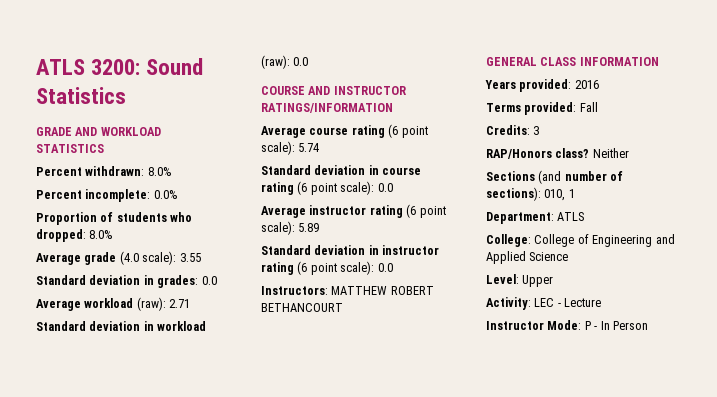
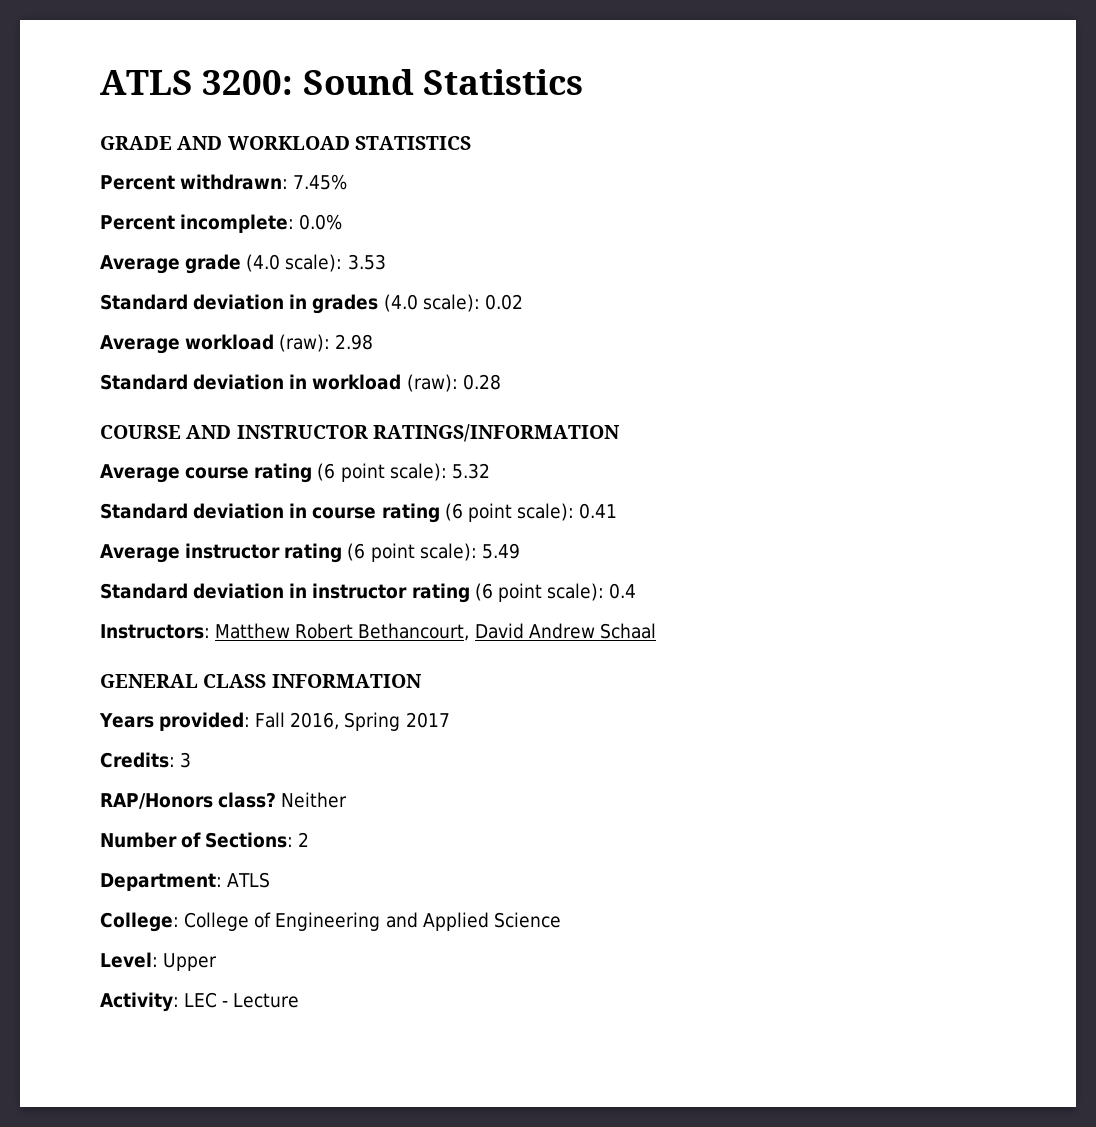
- Percent withdrawn: 8.0%
+ Percent withdrawn: 7.45%
- Proportion of students who dropped: 8.0%
- Average grade (4.0 scale): 3.55
- Standard deviation in grades: 0.0
+ Average grade (4.0 scale): 3.53
+ Standard deviation in grades (4.0 scale): 0.02
- Average workload (raw): 2.71
+ Average workload (raw): 2.98
- Standard deviation in workload (raw): 0.0
+ Standard deviation in workload (raw): 0.28
- Average course rating (6 point scale): 5.74
+ Average course rating (6 point scale): 5.32
- Standard deviation in course rating (6 point scale): 0.0
+ Standard deviation in course rating (6 point scale): 0.41
- Average instructor rating (6 point scale): 5.89
+ Average instructor rating (6 point scale): 5.49
- Standard deviation in instructor rating (6 point scale): 0.0
+ Standard deviation in instructor rating (6 point scale): 0.4
- Instructors: MATTHEW ROBERT BETHANCOURT
+ Instructors: Matthew Robert Bethancourt, David Andrew Schaal
- Years provided: 2016
- Terms provided: Fall
+ Years provided: Fall 2016, Spring 2017
- Sections (and number of sections): 010, 1
+ Number of Sections: 2
- Instructor Mode: P - In Person

